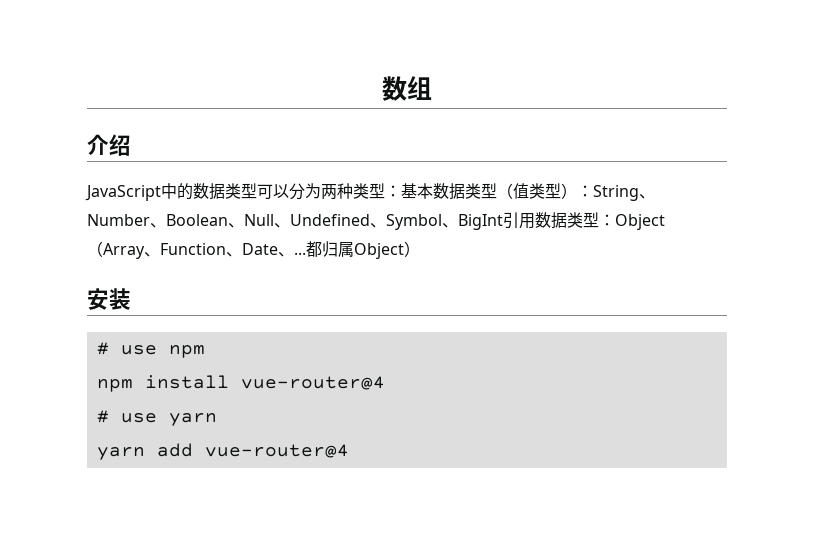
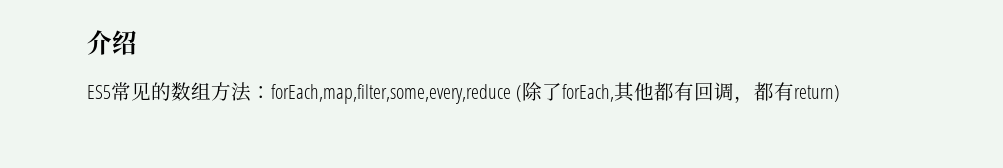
- 数组
- JavaScript中的数据类型可以分为两种类型：基本数据类型（值类型）：String、Number、Boolean、Null、Undefined、Symbol、BigInt引用数据类型：Object（Array、Function、Date、...都归属Object）
- 安装
- # use npm
- npm install vue-router@4
- # use yarn
- yarn add vue-router@4
+ ES5常见的数组方法：forEach,map,filter,some,every,reduce (除了forEach,其他都有回调，都有return)

